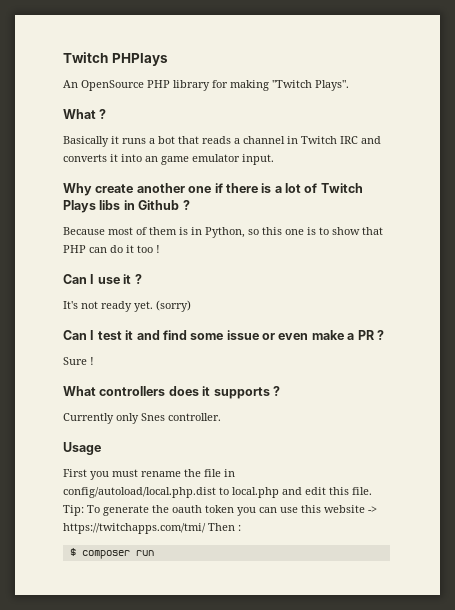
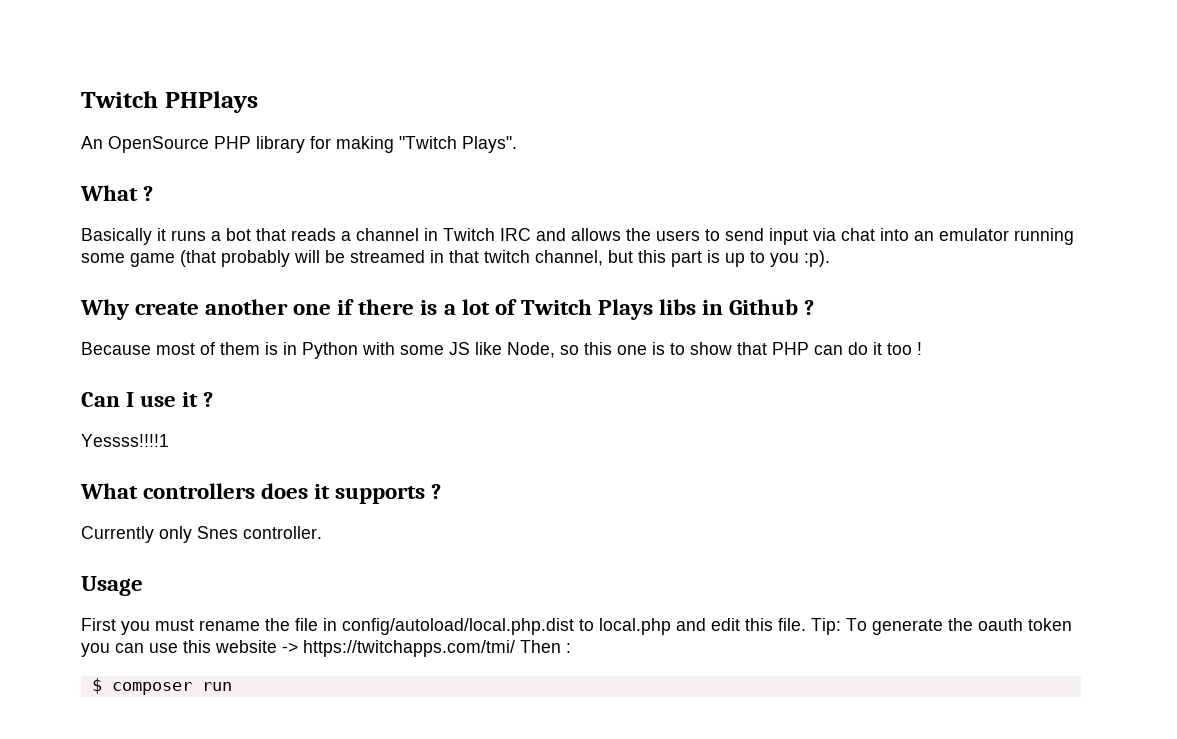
- Basically it runs a bot that reads a channel in Twitch IRC and converts it into an game emulator input.
+ Basically it runs a bot that reads a channel in Twitch IRC and allows the users to send input via chat into an emulator running some game (that probably will be streamed in that twitch channel, but this part is up to you :p).
- Because most of them is in Python, so this one is to show that PHP can do it too !
+ Because most of them is in Python with some JS like Node, so this one is to show that PHP can do it too !
- It's not ready yet. (sorry)
- Can I test it and find some issue or even make a PR ?
- Sure !
+ Yessss!!!!1

